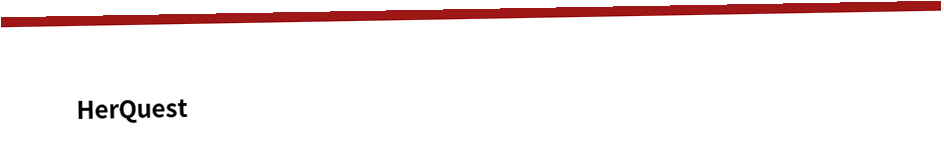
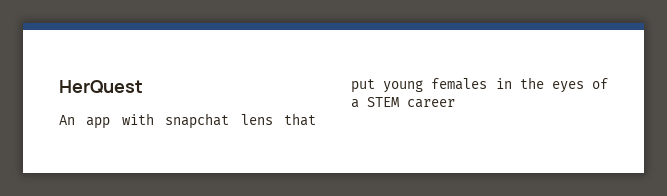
+ An app with snapchat lens that put young females in the eyes of a STEM career

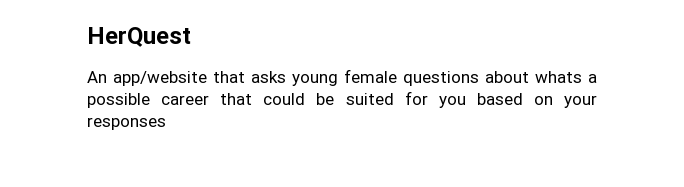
- An app with snapchat lens that put young females in the eyes of a STEM career
+ An app/website that asks young female questions about whats a possible career that could be suited for you based on your responses

